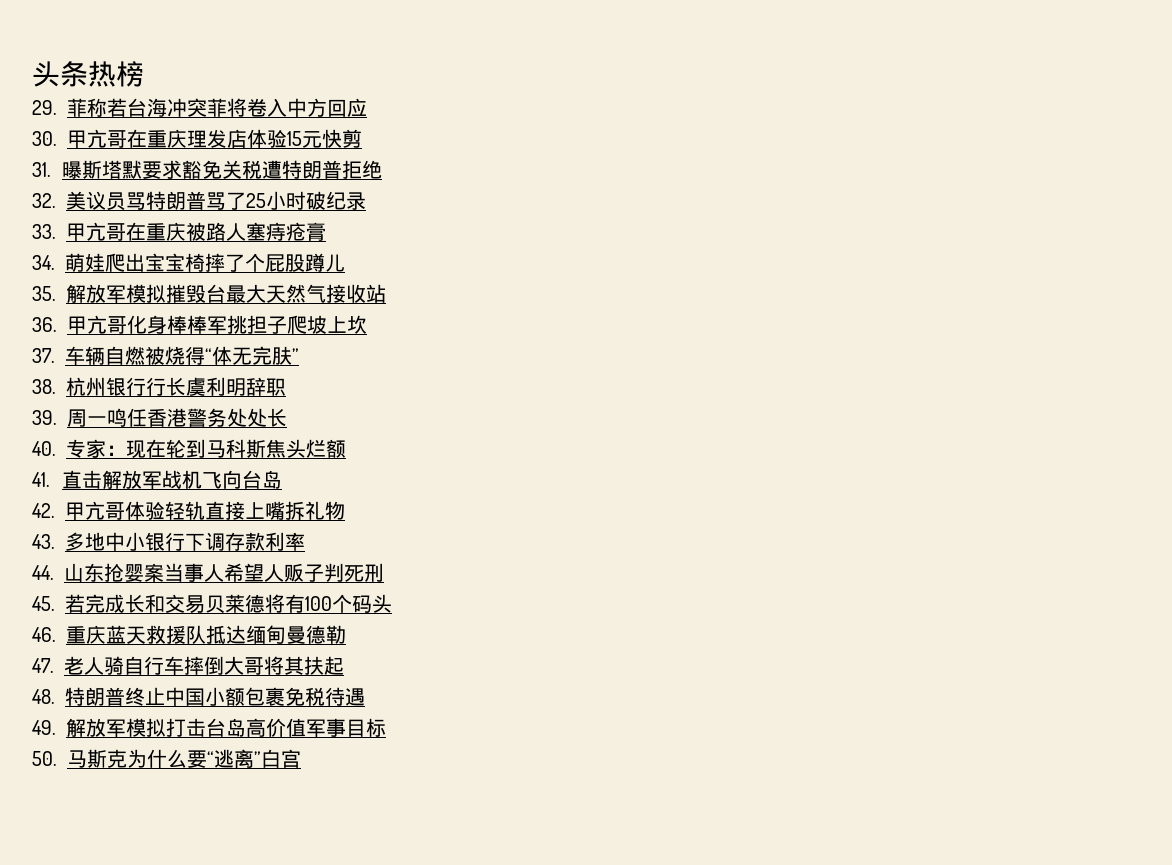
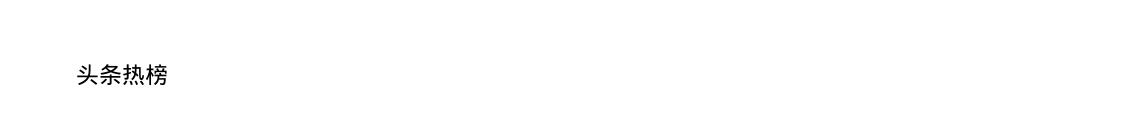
- 29.菲称若台海冲突菲将卷入中方回应
- 30.甲亢哥在重庆理发店体验15元快剪
- 31.曝斯塔默要求豁免关税遭特朗普拒绝
- 32.美议员骂特朗普骂了25小时破纪录
- 33.甲亢哥在重庆被路人塞痔疮膏
- 34.萌娃爬出宝宝椅摔了个屁股蹲儿
- 35.解放军模拟摧毁台最大天然气接收站
- 36.甲亢哥化身棒棒军挑担子爬坡上坎
- 37.车辆自燃被烧得“体无完肤”
- 38.杭州银行行长虞利明辞职
- 39.周一鸣任香港警务处处长
- 40.专家：现在轮到马科斯焦头烂额
- 41.直击解放军战机飞向台岛
- 42.甲亢哥体验轻轨直接上嘴拆礼物
- 43.多地中小银行下调存款利率
- 44.山东抢婴案当事人希望人贩子判死刑
- 45.若完成长和交易贝莱德将有100个码头
- 46.重庆蓝天救援队抵达缅甸曼德勒
- 47.老人骑自行车摔倒大哥将其扶起
- 48.特朗普终止中国小额包裹免税待遇
- 49.解放军模拟打击台岛高价值军事目标
- 50.马斯克为什么要“逃离”白宫

